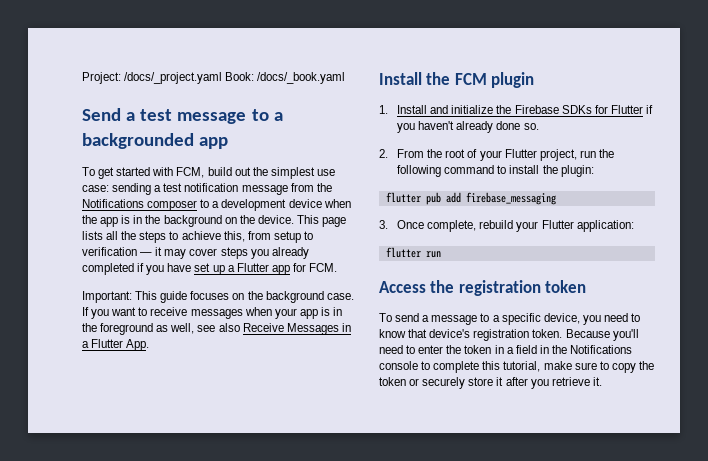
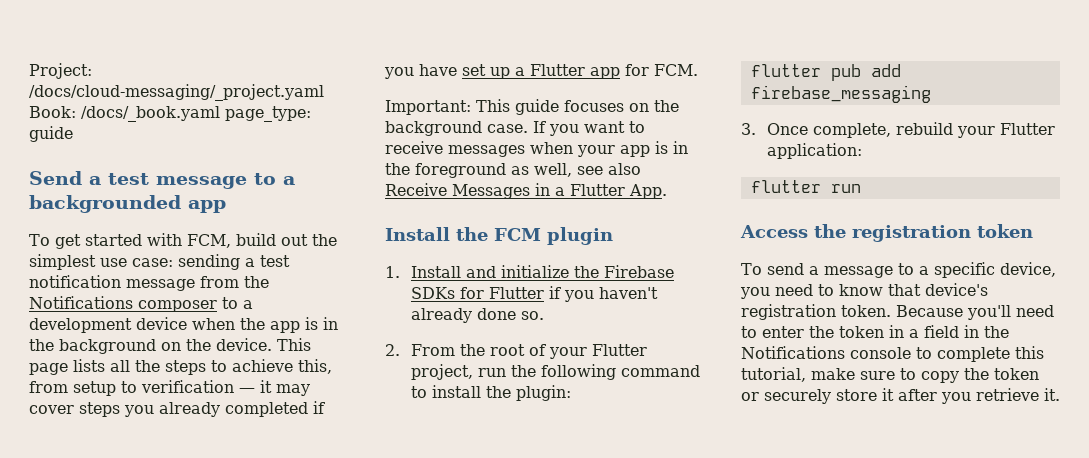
- Project: /docs/_project.yaml Book: /docs/_book.yaml
+ Project: /docs/cloud-messaging/_project.yaml Book: /docs/_book.yaml page_type: guide

